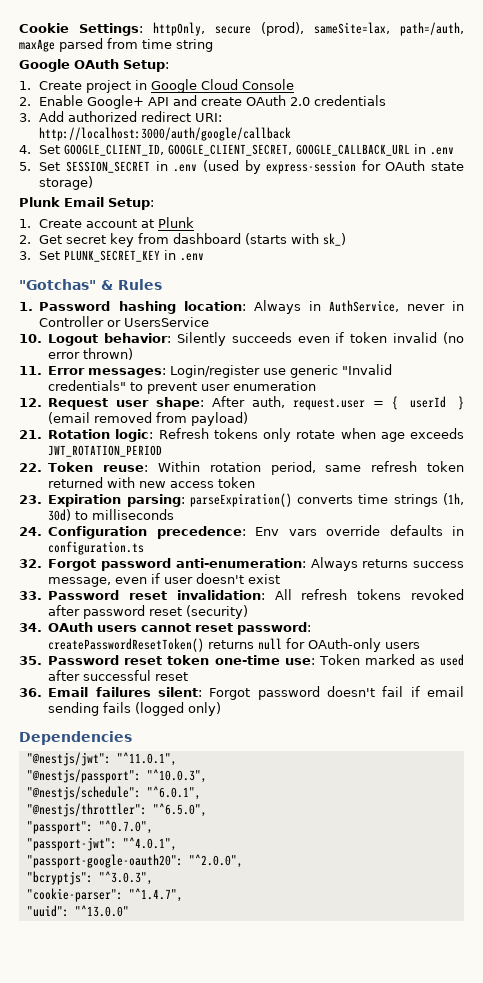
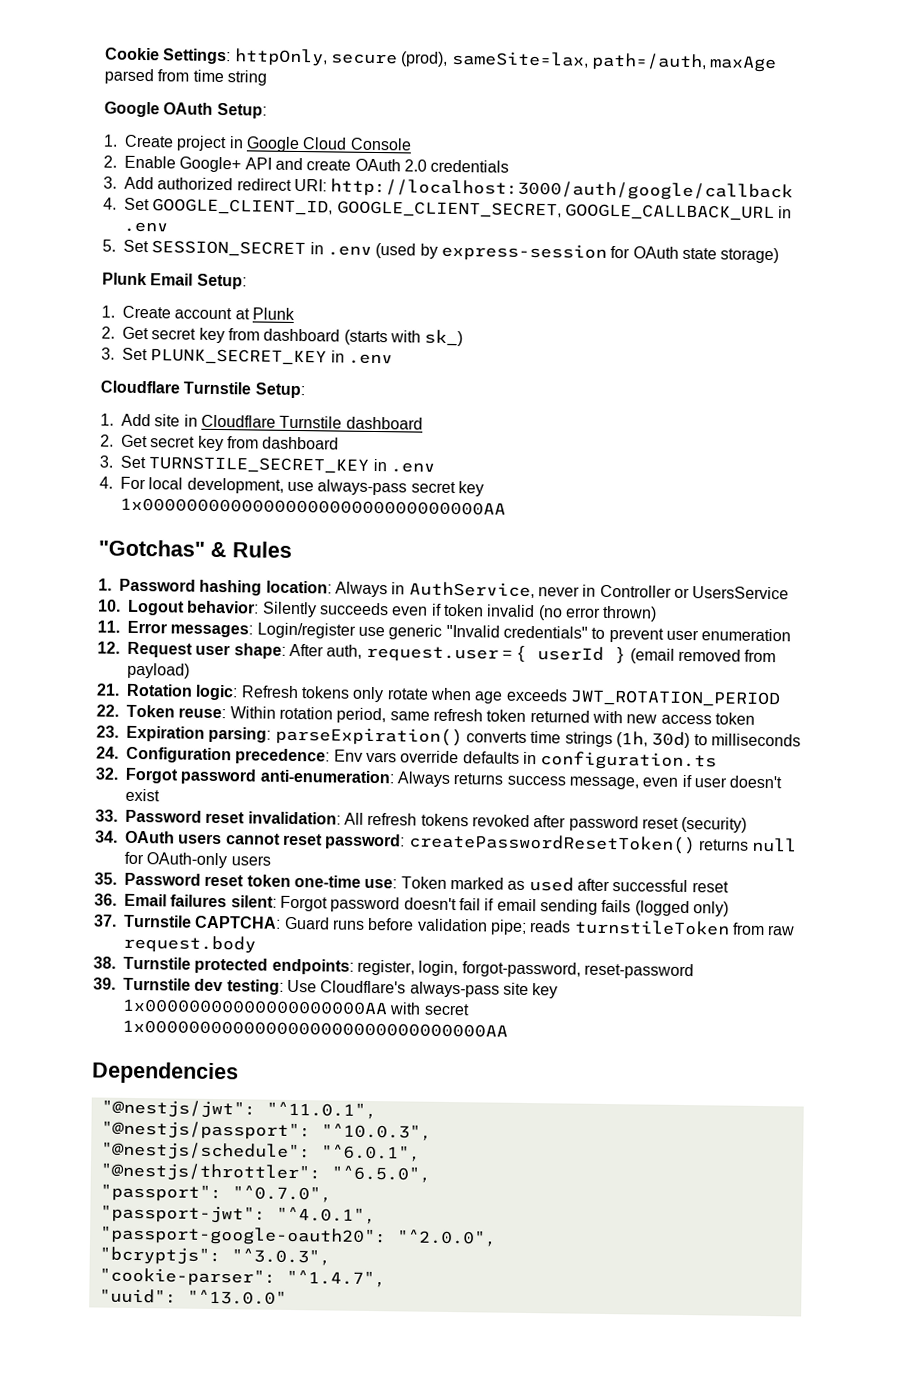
+ Cloudflare Turnstile Setup:
+ 1. Add site in Cloudflare Turnstile dashboard
+ 2. Get secret key from dashboard
+ 3. Set TURNSTILE_SECRET_KEY in .env
+ 4. For local development, use always-pass secret key 1x0000000000000000000000000000000AA
+ 37. Turnstile CAPTCHA: Guard runs before validation pipe; reads turnstileToken from raw request.body
+ 38. Turnstile protected endpoints: register, login, forgot-password, reset-password
+ 39. Turnstile dev testing: Use Cloudflare's always-pass site key 1x00000000000000000000AA with secret 1x0000000000000000000000000000000AA

